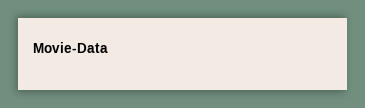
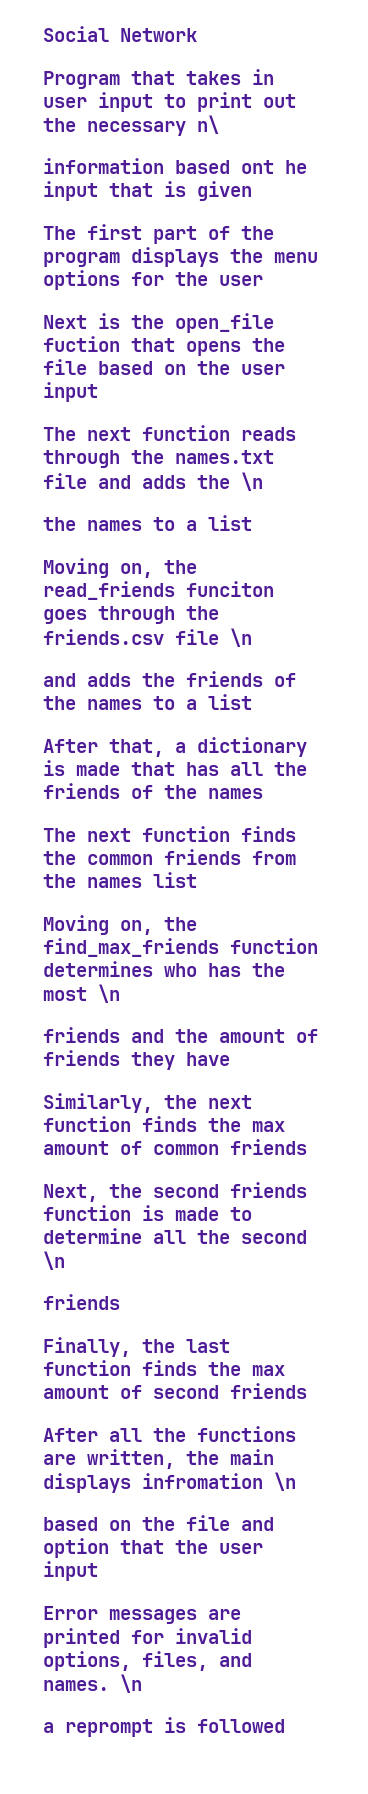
- Movie-Data
+ Social Network
+ Program that takes in user input to print out the necessary n\
+ information based ont he input that is given
+ The first part of the program displays the menu options for the user
+ Next is the open_file fuction that opens the file based on the user input
+ The next function reads through the names.txt file and adds the \n
+ the names to a list
+ Moving on, the read_friends funciton goes through the friends.csv file \n
+ and adds the friends of the names to a list
+ After that, a dictionary is made that has all the friends of the names
+ The next function finds the common friends from the names list
+ Moving on, the find_max_friends function determines who has the most \n
+ friends and the amount of friends they have
+ Similarly, the next function finds the max amount of common friends
+ Next, the second friends function is made to determine all the second \n
+ friends
+ Finally, the last function finds the max amount of second friends
+ After all the functions are written, the main displays infromation \n
+ based on the file and option that the user input
+ Error messages are printed for invalid options, files, and names. \n
+ a reprompt is followed

